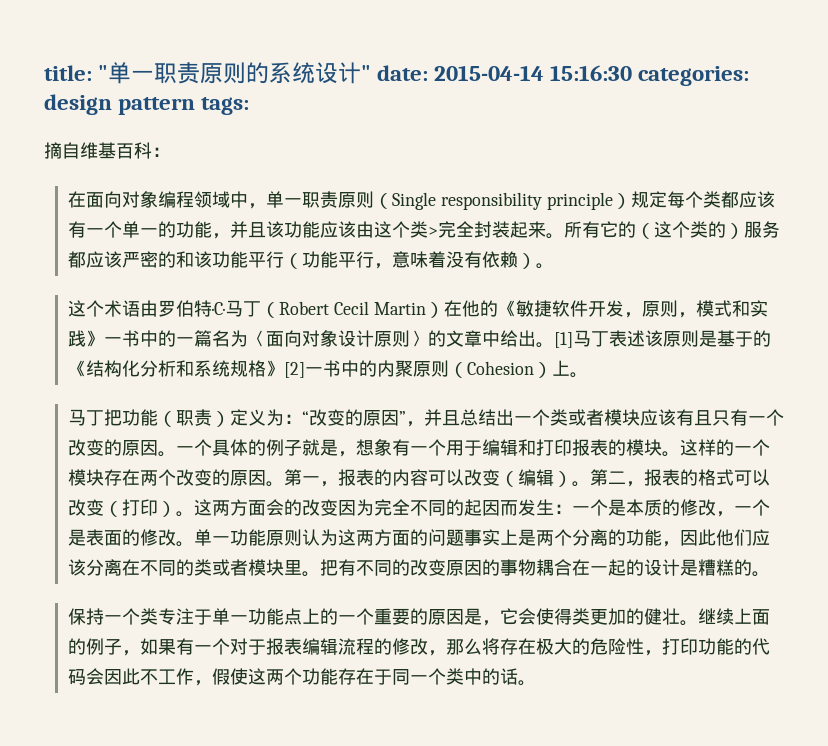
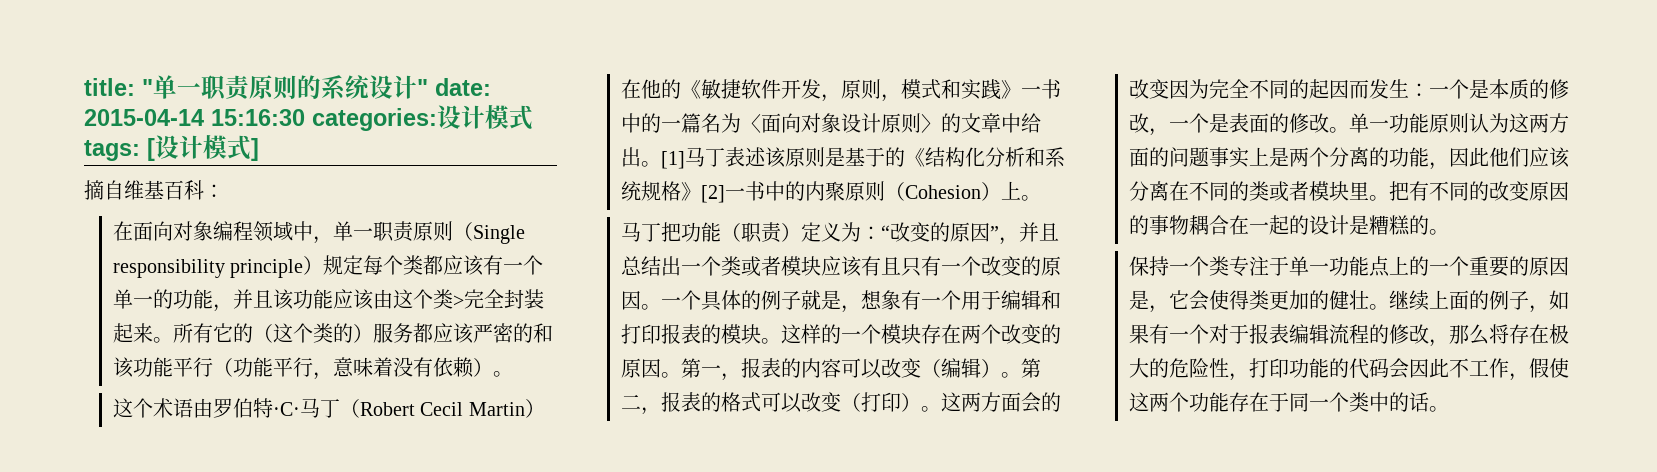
- title: "单一职责原则的系统设计" date: 2015-04-14 15:16:30 categories: design pattern tags:
+ title: "单一职责原则的系统设计" date: 2015-04-14 15:16:30 categories:设计模式tags: [设计模式]

